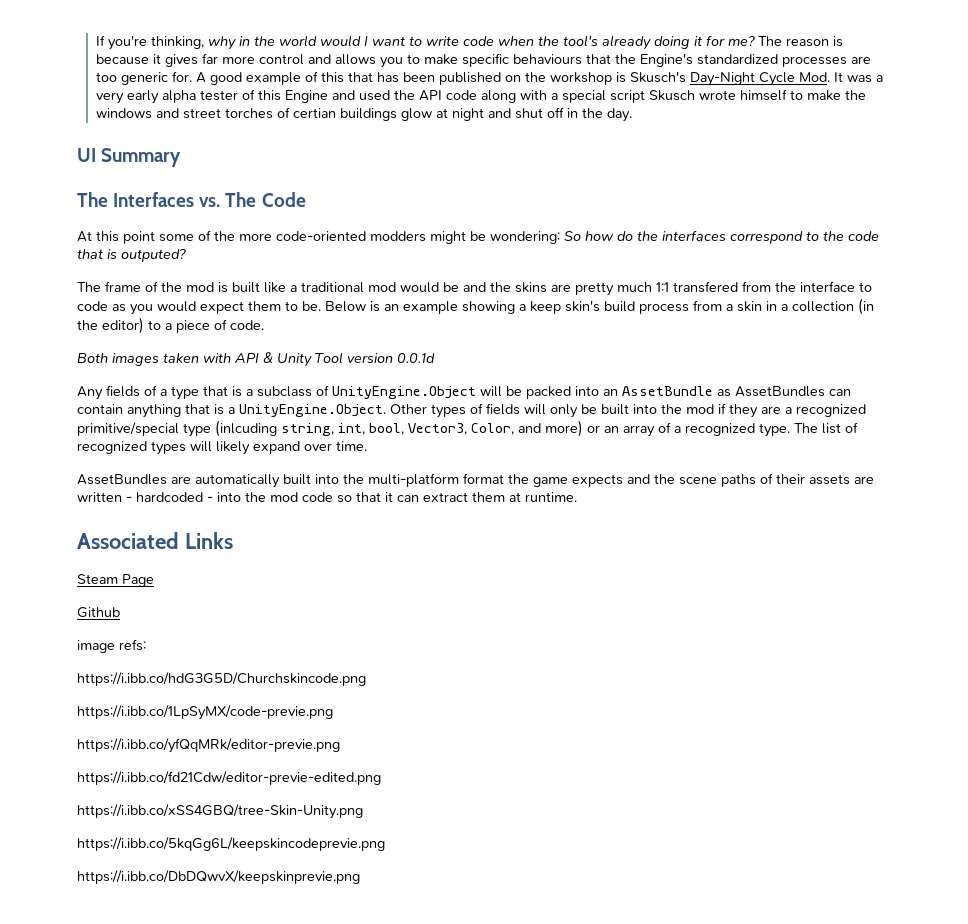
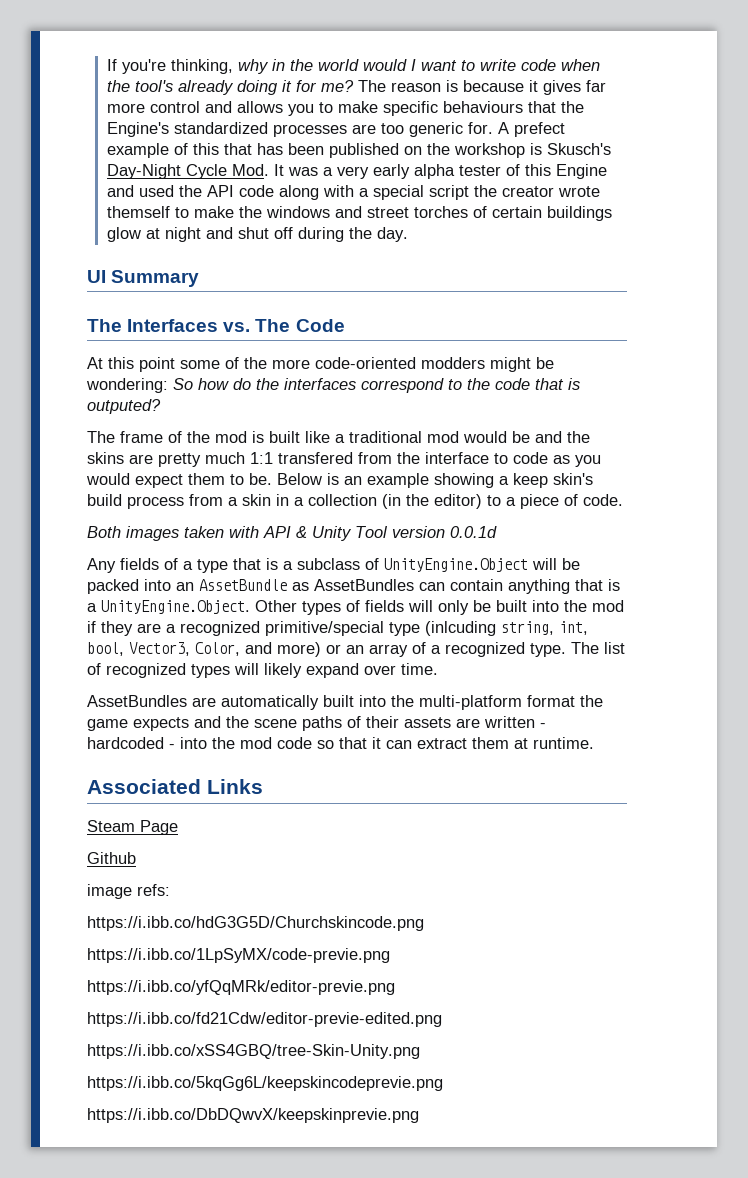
- A good example of this that has been published on the workshop is Skusch's Day-Night Cycle Mod. It was a very early alpha tester of this Engine and used the API code along with a special script Skusch wrote himself to make the windows and street torches of certian buildings glow at night and shut off in the day.
+ A prefect example of this that has been published on the workshop is Skusch's Day-Night Cycle Mod. It was a very early alpha tester of this Engine and used the API code along with a special script the creator wrote themself to make the windows and street torches of certain buildings glow at night and shut off during the day.

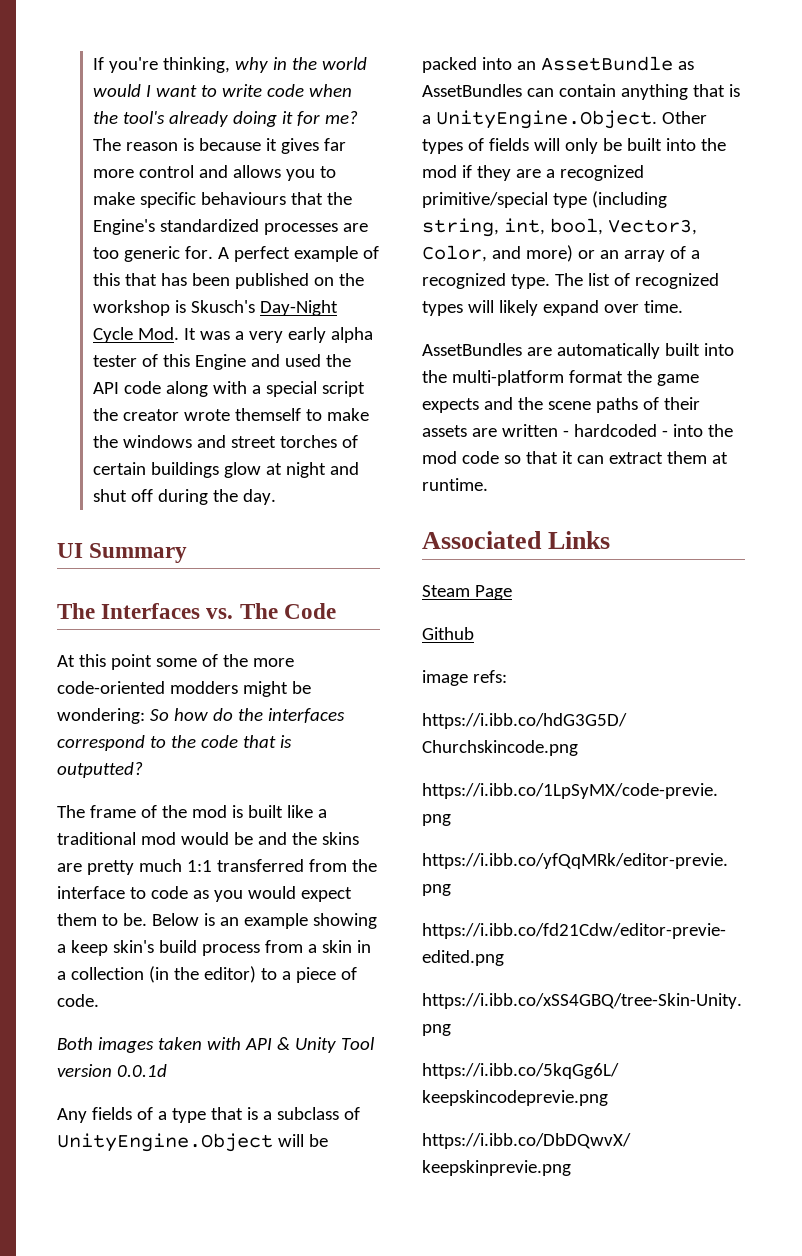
- A prefect example of this that has been published on the workshop is Skusch's Day-Night Cycle Mod. It was a very early alpha tester of this Engine and used the API code along with a special script the creator wrote themself to make the windows and street torches of certain buildings glow at night and shut off during the day.
+ A perfect example of this that has been published on the workshop is Skusch's Day-Night Cycle Mod. It was a very early alpha tester of this Engine and used the API code along with a special script the creator wrote themself to make the windows and street torches of certain buildings glow at night and shut off during the day.
- At this point some of the more code-oriented modders might be wondering: So how do the interfaces correspond to the code that is outputed?
+ At this point some of the more code-oriented modders might be wondering: So how do the interfaces correspond to the code that is outputted?
- The frame of the mod is built like a traditional mod would be and the skins are pretty much 1:1 transfered from the interface to code as you would expect them to be.
+ The frame of the mod is built like a traditional mod would be and the skins are pretty much 1:1 transferred from the interface to code as you would expect them to be.
- Any fields of a type that is a subclass of UnityEngine.Object will be packed into an AssetBundle as AssetBundles can contain anything that is a UnityEngine.Object. Other types of fields will only be built into the mod if they are a recognized primitive/special type (inlcuding string, int, bool, Vector3, Color, and more) or an array of a recognized type.
+ Any fields of a type that is a subclass of UnityEngine.Object will be packed into an AssetBundle as AssetBundles can contain anything that is a UnityEngine.Object. Other types of fields will only be built into the mod if they are a recognized primitive/special type (including string, int, bool, Vector3, Color, and more) or an array of a recognized type.

